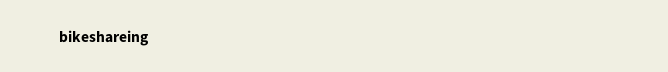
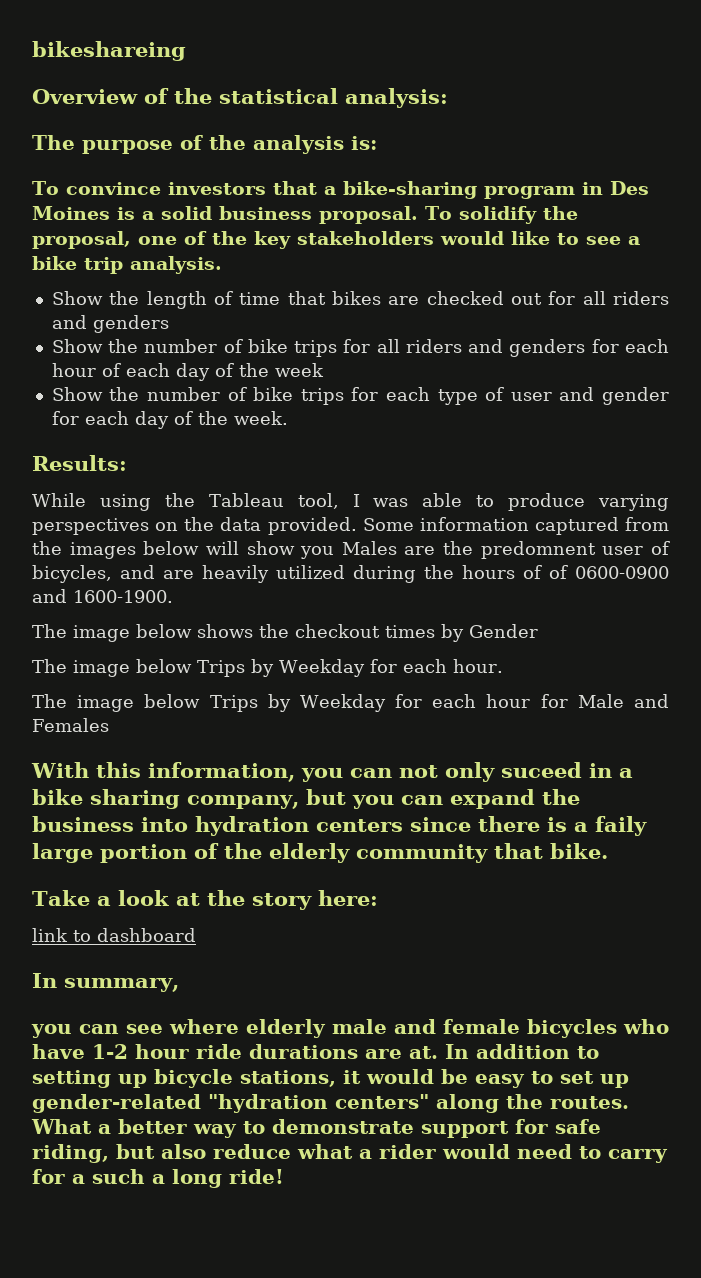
+ Overview of the statistical analysis:
+ The purpose of the analysis is:
+ To convince investors that a bike-sharing program in Des Moines is a solid business proposal. To solidify the proposal, one of the key stakeholders would like to see a bike trip analysis.
+ Show the length of time that bikes are checked out for all riders and genders
+ Show the number of bike trips for all riders and genders for each hour of each day of the week
+ Show the number of bike trips for each type of user and gender for each day of the week.
+ Results:
+ While using the Tableau tool, I was able to produce varying perspectives on the data provided. Some information captured from the images below will show you Males are the predomnent user of bicycles, and are heavily utilized during the hours of of 0600-0900 and 1600-1900.
+ The image below shows the checkout times by Gender
+ The image below Trips by Weekday for each hour.
+ The image below Trips by Weekday for each hour for Male and Females
+ With this information, you can not only suceed in a bike sharing company, but you can expand the business into hydration centers since there is a faily large portion of the elderly community that bike.
+ Take a look at the story here:
+ link to dashboard
+ In summary,
+ you can see where elderly male and female bicycles who have 1-2 hour ride durations are at. In addition to setting up bicycle stations, it would be easy to set up gender-related "hydration centers" along the routes. What a better way to demonstrate support for safe riding, but also reduce what a rider would need to carry for a such a long ride!

